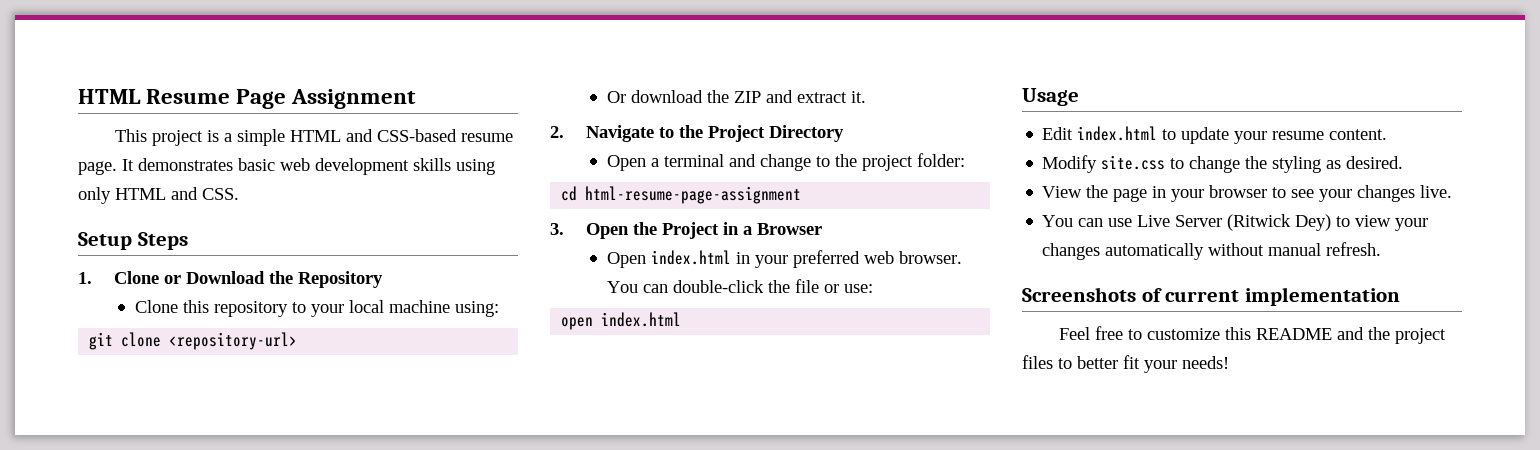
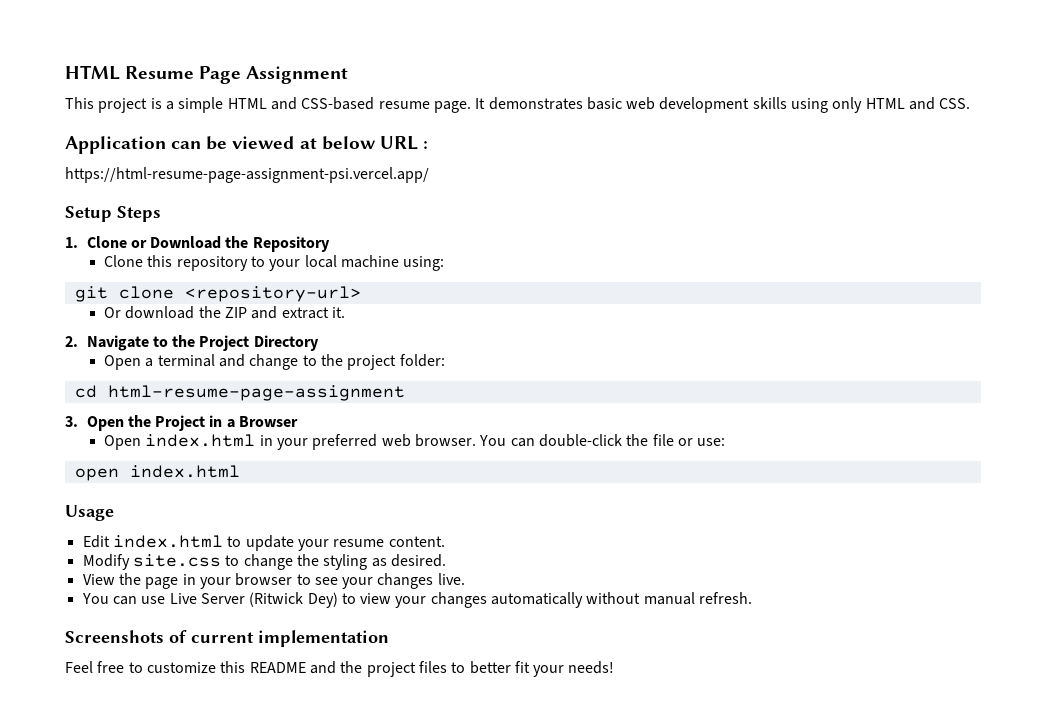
+ Application can be viewed at below URL :
+ https://html-resume-page-assignment-psi.vercel.app/

